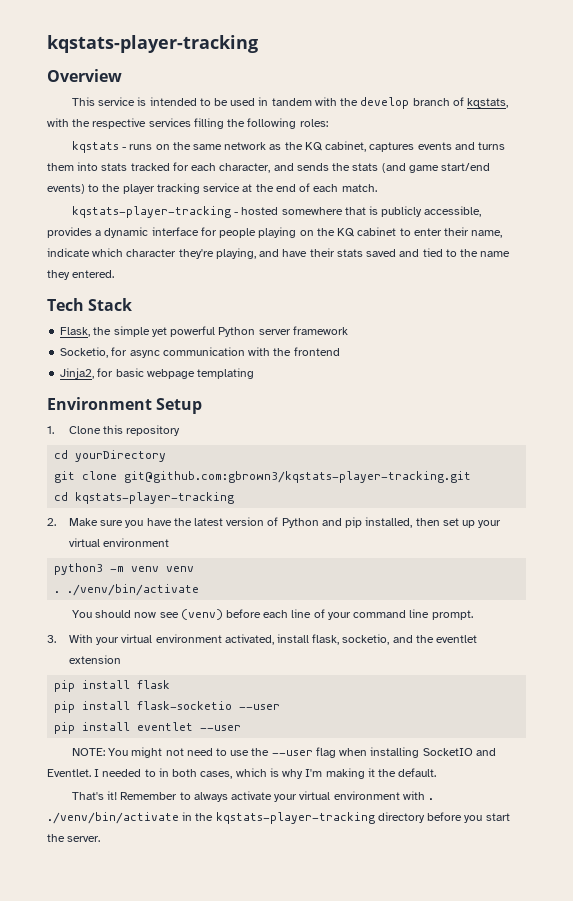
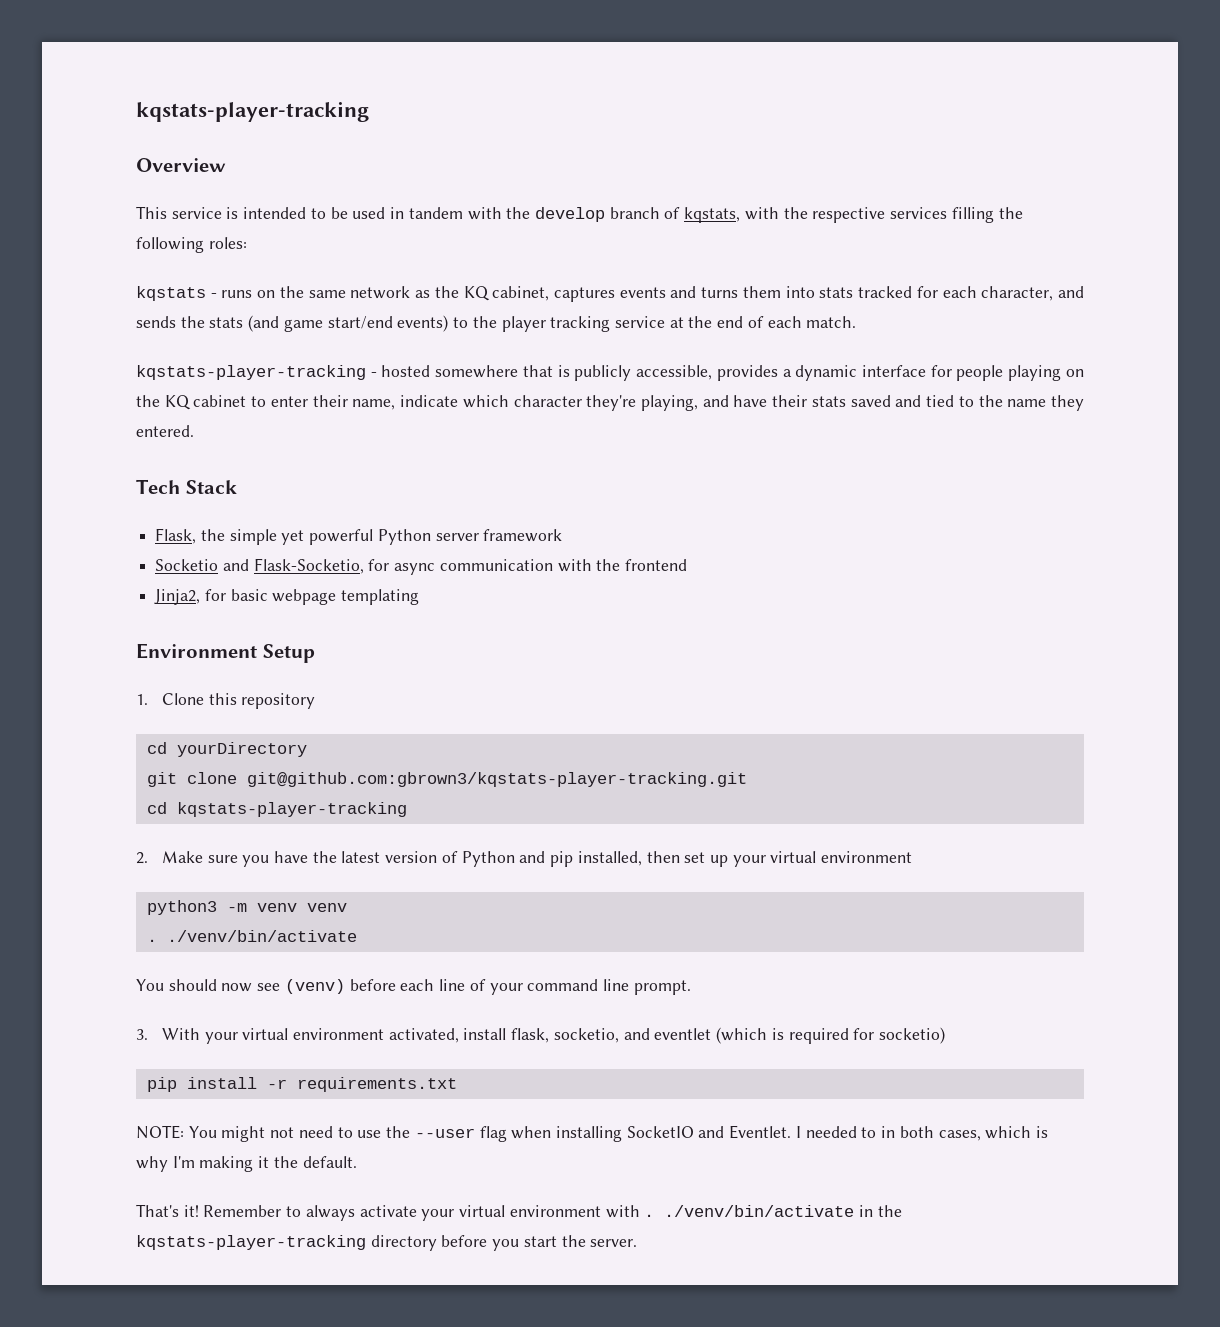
- Socketio, for async communication with the frontend
+ Socketio and Flask-Socketio, for async communication with the frontend
- 3. With your virtual environment activated, install flask, socketio, and the eventlet extension
- pip install flask
- pip install flask-socketio --user
- pip install eventlet --user
+ 3. With your virtual environment activated, install flask, socketio, and eventlet (which is required for socketio)
+ pip install -r requirements.txt

